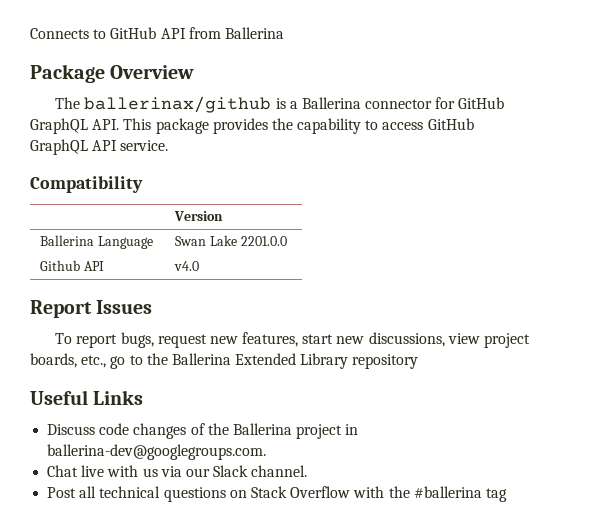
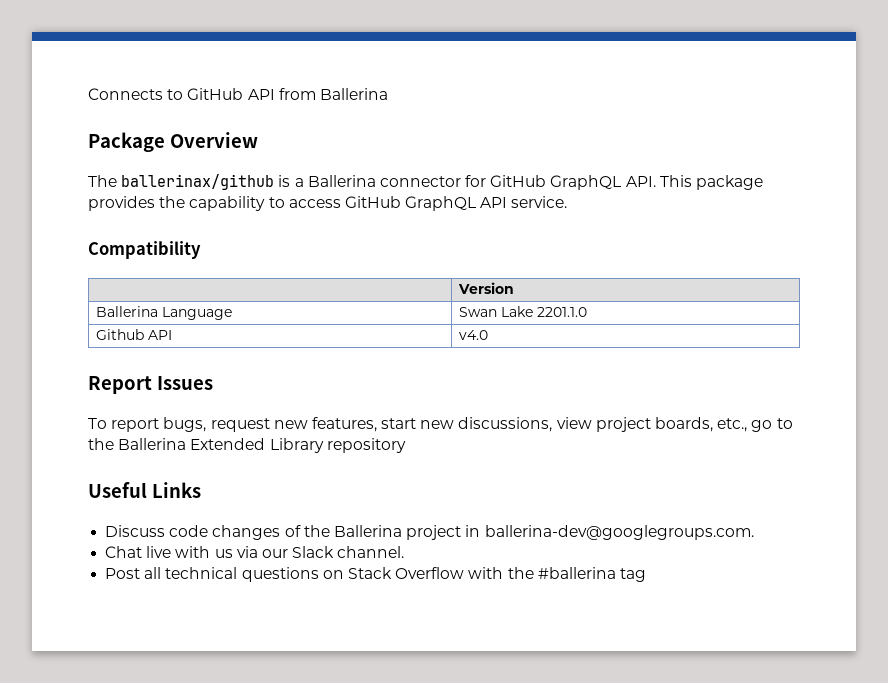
- Ballerina Language | Swan Lake 2201.0.0
+ Ballerina Language | Swan Lake 2201.1.0

